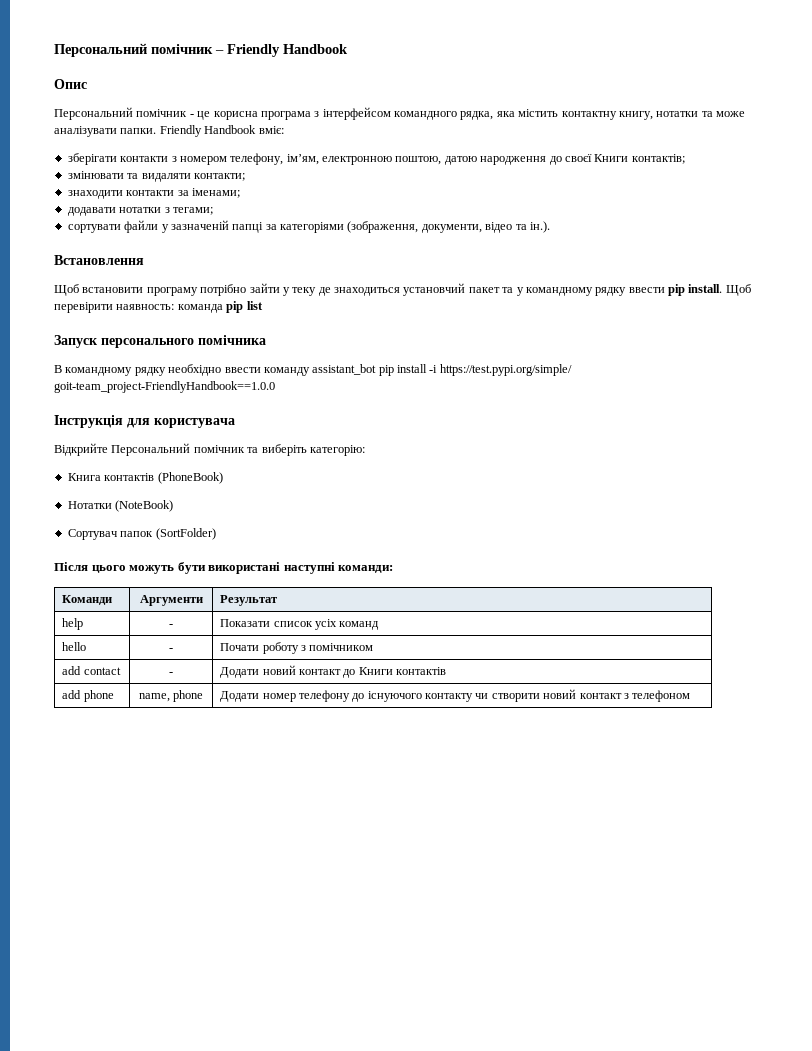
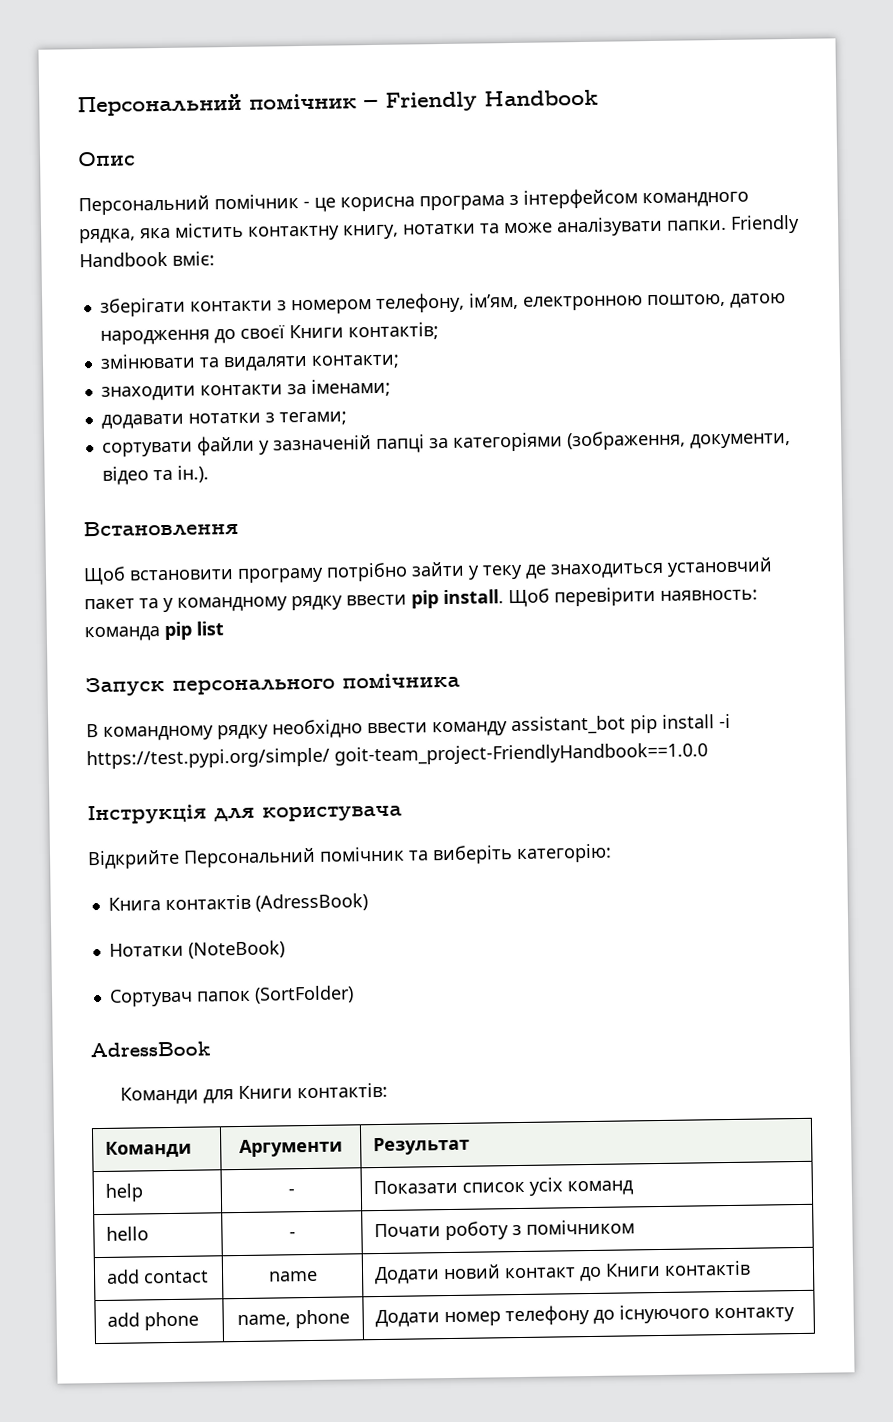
- Книга контактів (PhoneBook)
+ Книга контактів (AdressBook)
- Після цього можуть бути використані наступні команди:
+ AdressBook
+ Команди для Книги контактів:
- add contact | - | Додати новий контакт до Книги контактів
+ add contact | name | Додати новий контакт до Книги контактів
- add phone | name, phone | Додати номер телефону до існуючого контакту чи створити новий контакт з телефоном
+ add phone | name, phone | Додати номер телефону до існуючого контакту

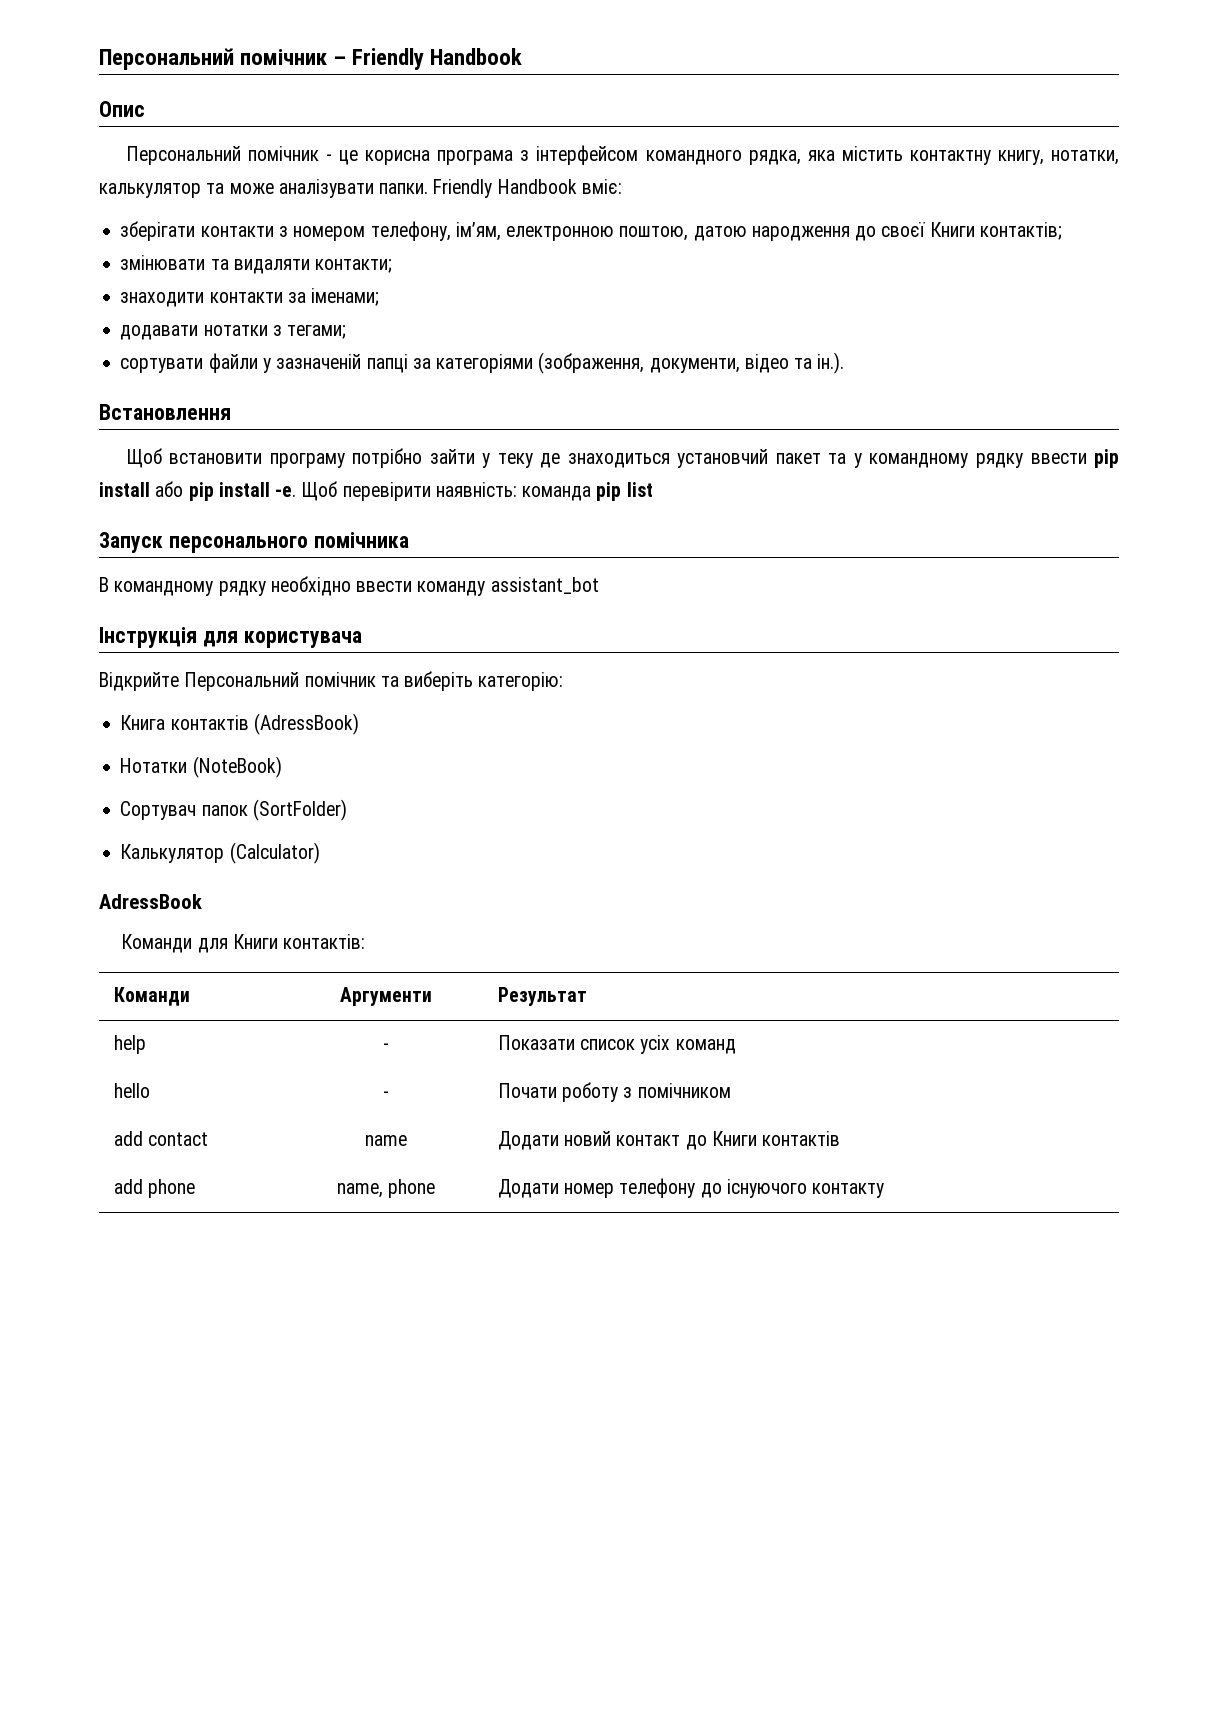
- Персональний помічник - це корисна програма з інтерфейсом командного рядка, яка містить контактну книгу, нотатки та може аналізувати папки.
+ Персональний помічник - це корисна програма з інтерфейсом командного рядка, яка містить контактну книгу, нотатки, калькулятор та може аналізувати папки.
- Щоб встановити програму потрібно зайти у теку де знаходиться установчий пакет та у командному рядку ввести pip install.
+ Щоб встановити програму потрібно зайти у теку де знаходиться установчий пакет та у командному рядку ввести pip install або pip install -e.
- Щоб перевірити наявность: команда pip list
+ Щоб перевірити наявність: команда pip list
- В командному рядку необхідно ввести команду assistant_bot pip install -i https://test.pypi.org/simple/ goit-team_project-FriendlyHandbook==1.0.0
+ В командному рядку необхідно ввести команду assistant_bot
+ Калькулятор (Calculator)

